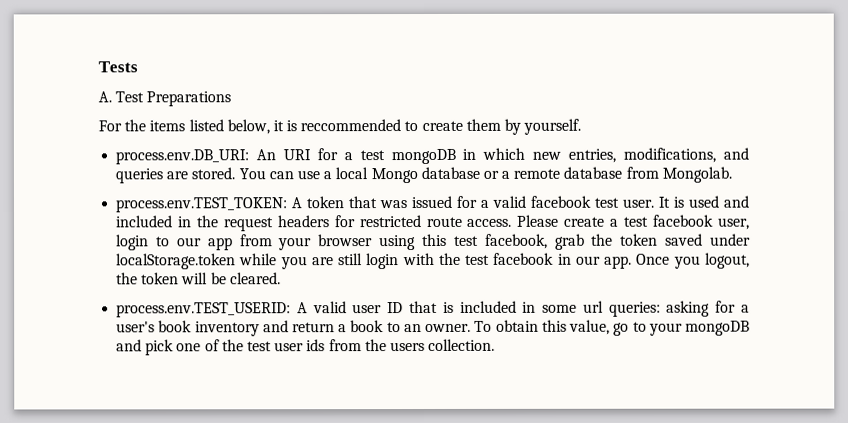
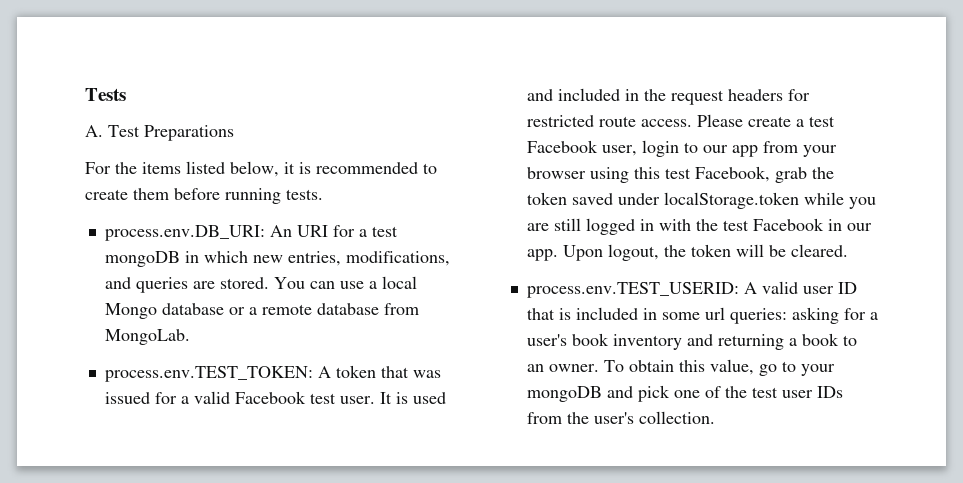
- For the items listed below, it is reccommended to create them by yourself.
+ For the items listed below, it is recommended to create them before running tests.
- You can use a local Mongo database or a remote database from Mongolab.
+ You can use a local Mongo database or a remote database from MongoLab.
- process.env.TEST_TOKEN: A token that was issued for a valid facebook test user.
+ process.env.TEST_TOKEN: A token that was issued for a valid Facebook test user.
- Please create a test facebook user, login to our app from your browser using this test facebook, grab the token saved under localStorage.token while you are still login with the test facebook in our app.
+ Please create a test Facebook user, login to our app from your browser using this test Facebook, grab the token saved under localStorage.token while you are still logged in with the test Facebook in our app.
- Once you logout, the token will be cleared.
+ Upon logout, the token will be cleared.
- process.env.TEST_USERID: A valid user ID that is included in some url queries: asking for a user's book inventory and return a book to an owner.
+ process.env.TEST_USERID: A valid user ID that is included in some url queries: asking for a user's book inventory and returning a book to an owner.
- To obtain this value, go to your mongoDB and pick one of the test user ids from the users collection.
+ To obtain this value, go to your mongoDB and pick one of the test user IDs from the user's collection.

